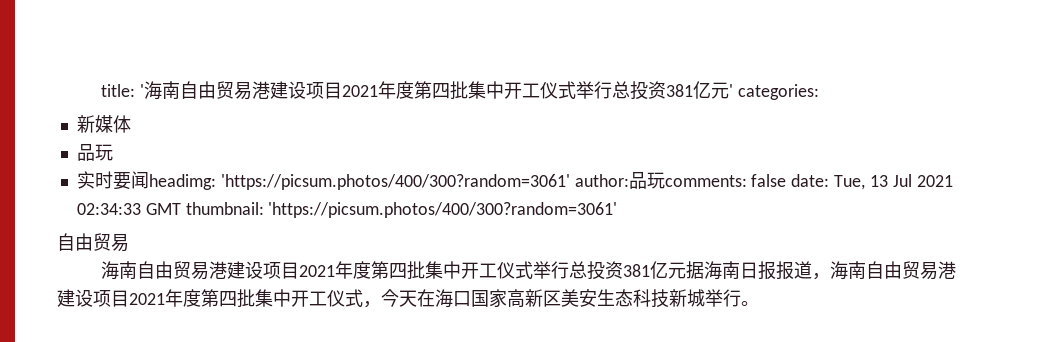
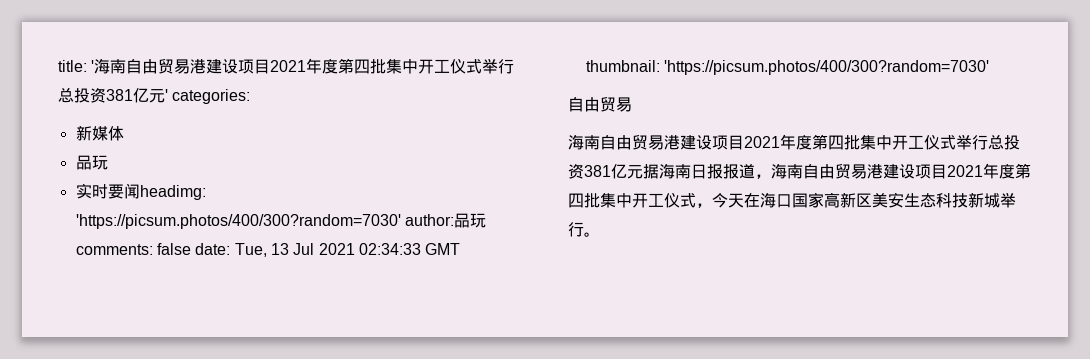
- 实时要闻headimg: 'https://picsum.photos/400/300?random=3061' author:品玩comments: false date: Tue, 13 Jul 2021 02:34:33 GMT thumbnail: 'https://picsum.photos/400/300?random=3061'
+ 实时要闻headimg: 'https://picsum.photos/400/300?random=7030' author:品玩comments: false date: Tue, 13 Jul 2021 02:34:33 GMT thumbnail: 'https://picsum.photos/400/300?random=7030'

